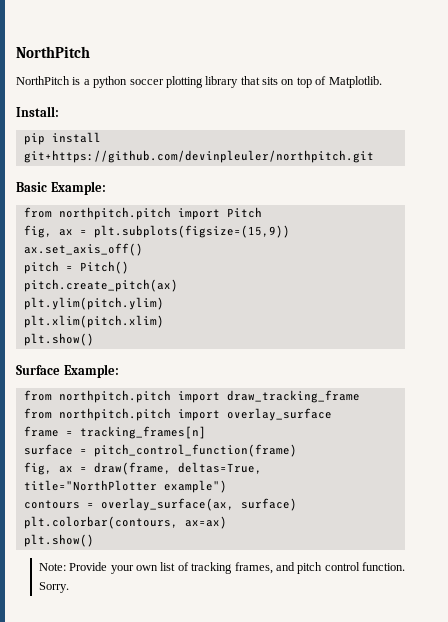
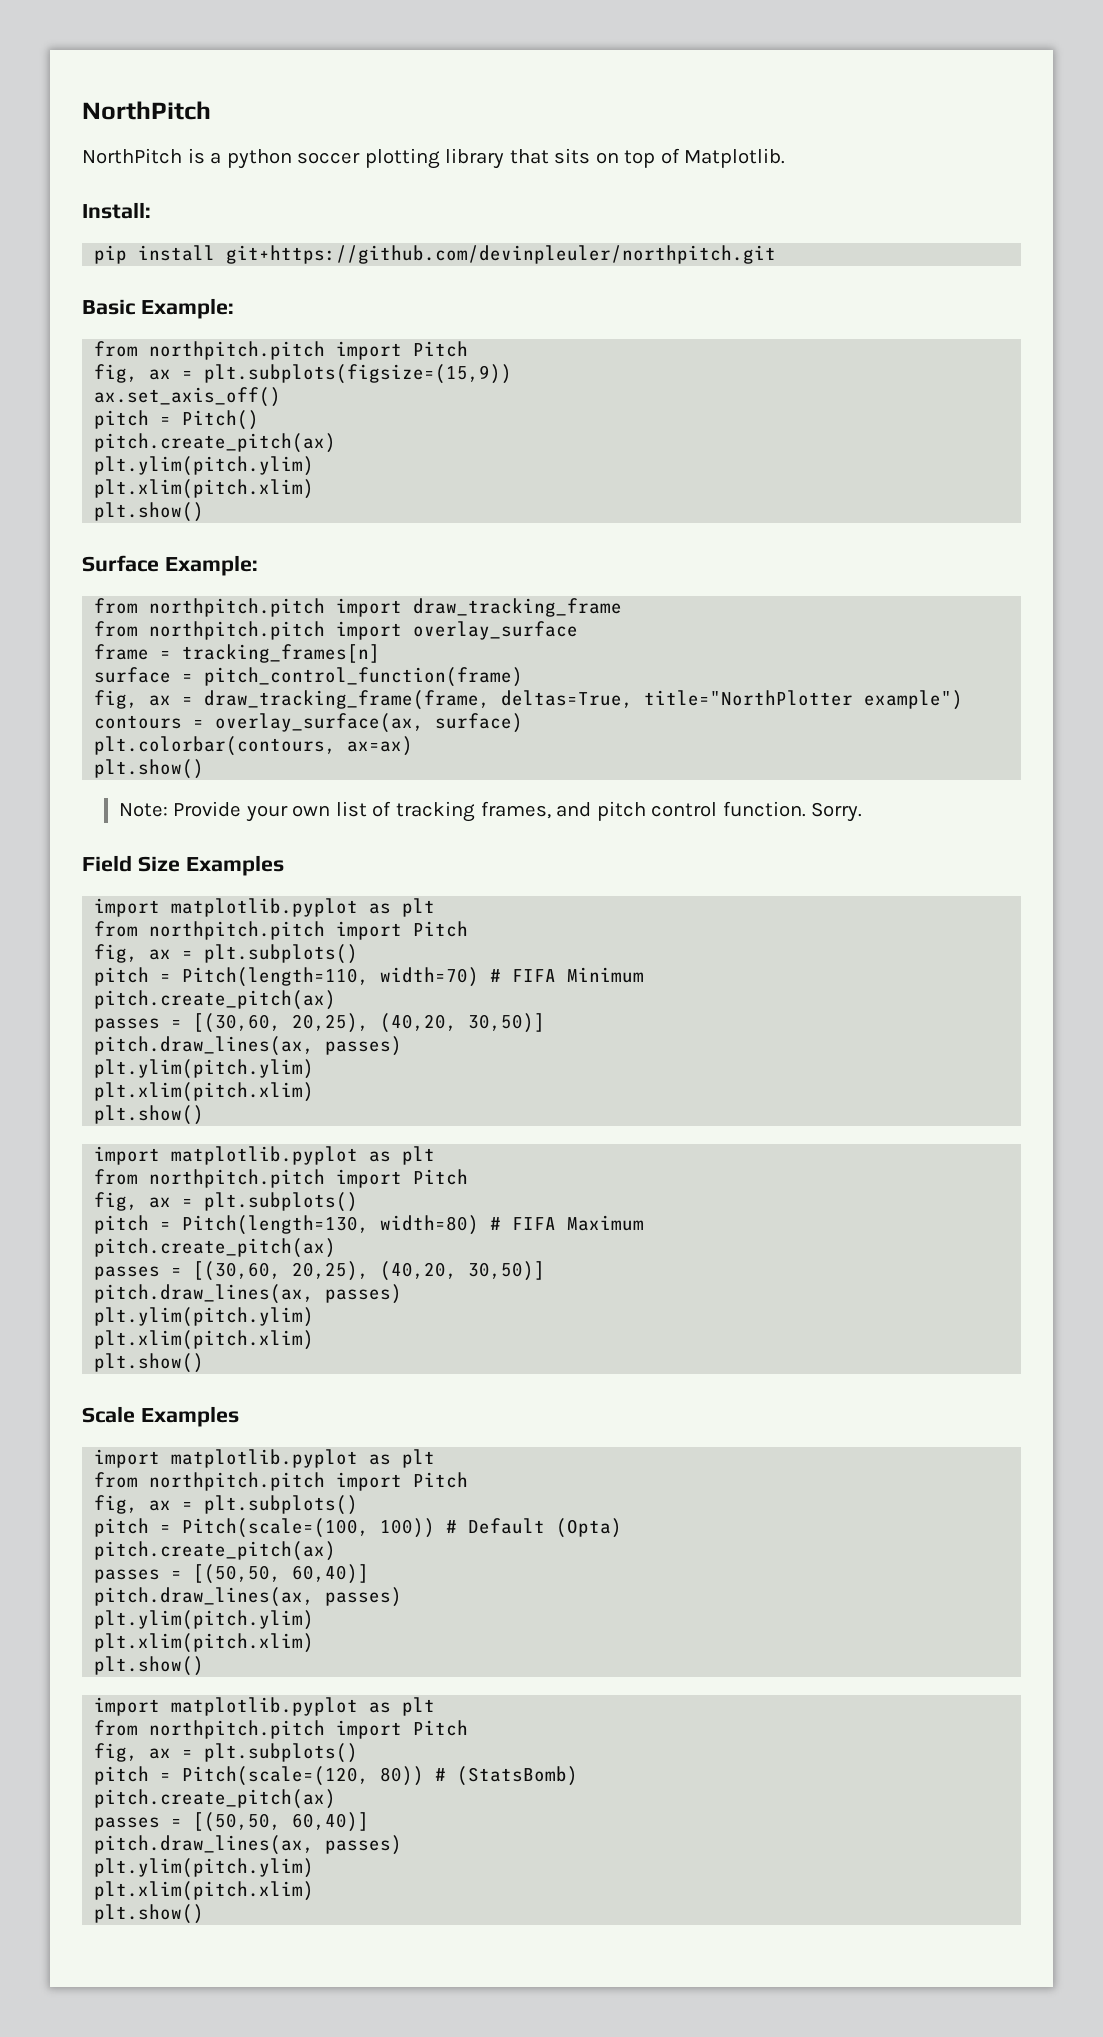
- fig, ax = draw(frame, deltas=True, title="NorthPlotter example")
+ fig, ax = draw_tracking_frame(frame, deltas=True, title="NorthPlotter example")
+ Field Size Examples
+ import matplotlib.pyplot as plt
+ from northpitch.pitch import Pitch
+ fig, ax = plt.subplots()
+ pitch = Pitch(length=110, width=70) # FIFA Minimum
+ pitch.create_pitch(ax)
+ passes = [(30,60, 20,25), (40,20, 30,50)]
+ pitch.draw_lines(ax, passes)
+ plt.ylim(pitch.ylim)
+ plt.xlim(pitch.xlim)
+ plt.show()
+ import matplotlib.pyplot as plt
+ from northpitch.pitch import Pitch
+ fig, ax = plt.subplots()
+ pitch = Pitch(length=130, width=80) # FIFA Maximum
+ pitch.create_pitch(ax)
+ passes = [(30,60, 20,25), (40,20, 30,50)]
+ pitch.draw_lines(ax, passes)
+ plt.ylim(pitch.ylim)
+ plt.xlim(pitch.xlim)
+ plt.show()
+ Scale Examples
+ import matplotlib.pyplot as plt
+ from northpitch.pitch import Pitch
+ fig, ax = plt.subplots()
+ pitch = Pitch(scale=(100, 100)) # Default (Opta)
+ pitch.create_pitch(ax)
+ passes = [(50,50, 60,40)]
+ pitch.draw_lines(ax, passes)
+ plt.ylim(pitch.ylim)
+ plt.xlim(pitch.xlim)
+ plt.show()
+ import matplotlib.pyplot as plt
+ from northpitch.pitch import Pitch
+ fig, ax = plt.subplots()
+ pitch = Pitch(scale=(120, 80)) # (StatsBomb)
+ pitch.create_pitch(ax)
+ passes = [(50,50, 60,40)]
+ pitch.draw_lines(ax, passes)
+ plt.ylim(pitch.ylim)
+ plt.xlim(pitch.xlim)
+ plt.show()

